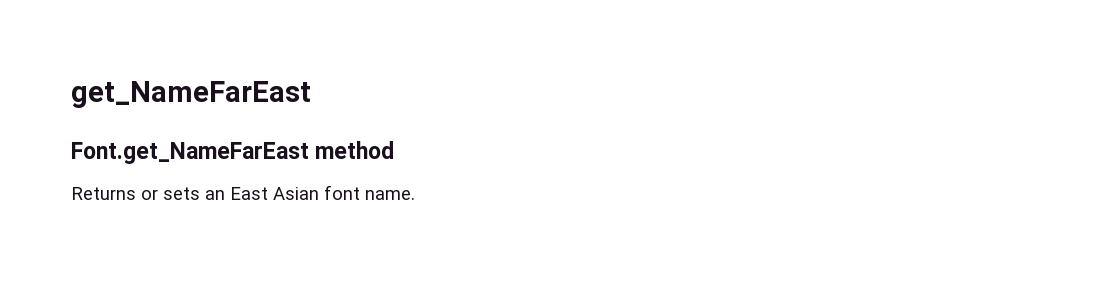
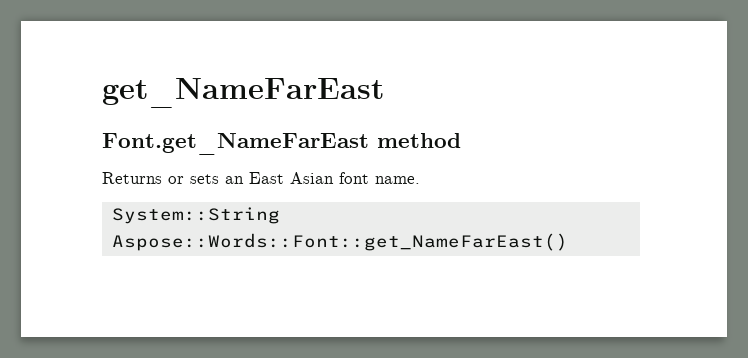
+ System::String Aspose::Words::Font::get_NameFarEast()

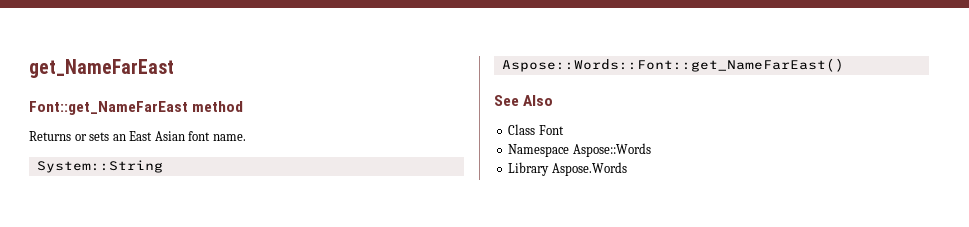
- Font.get_NameFarEast method
+ Font::get_NameFarEast method
+ See Also
+ Class Font
+ Namespace Aspose::Words
+ Library Aspose.Words

